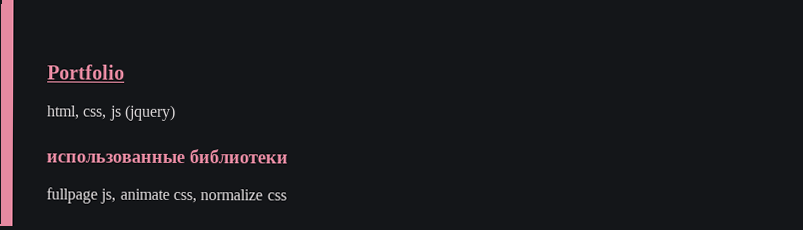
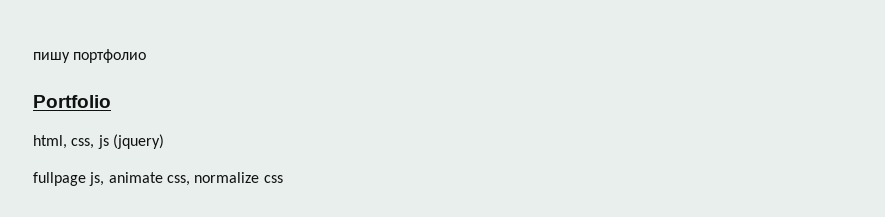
+ пишу портфолио
- использованные библиотеки

